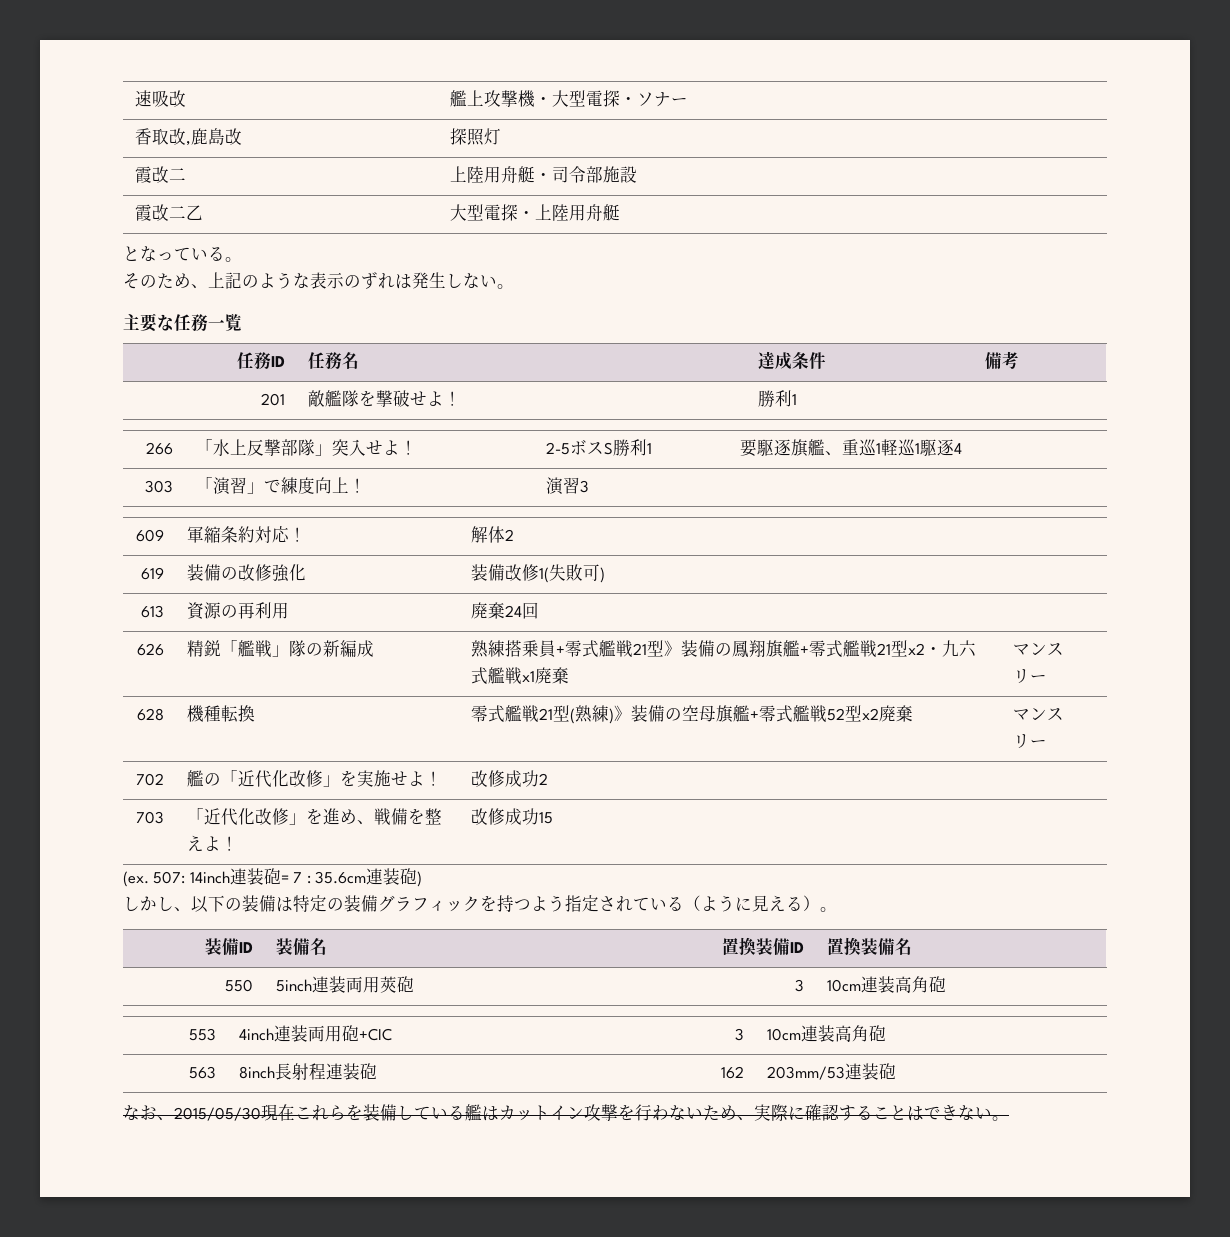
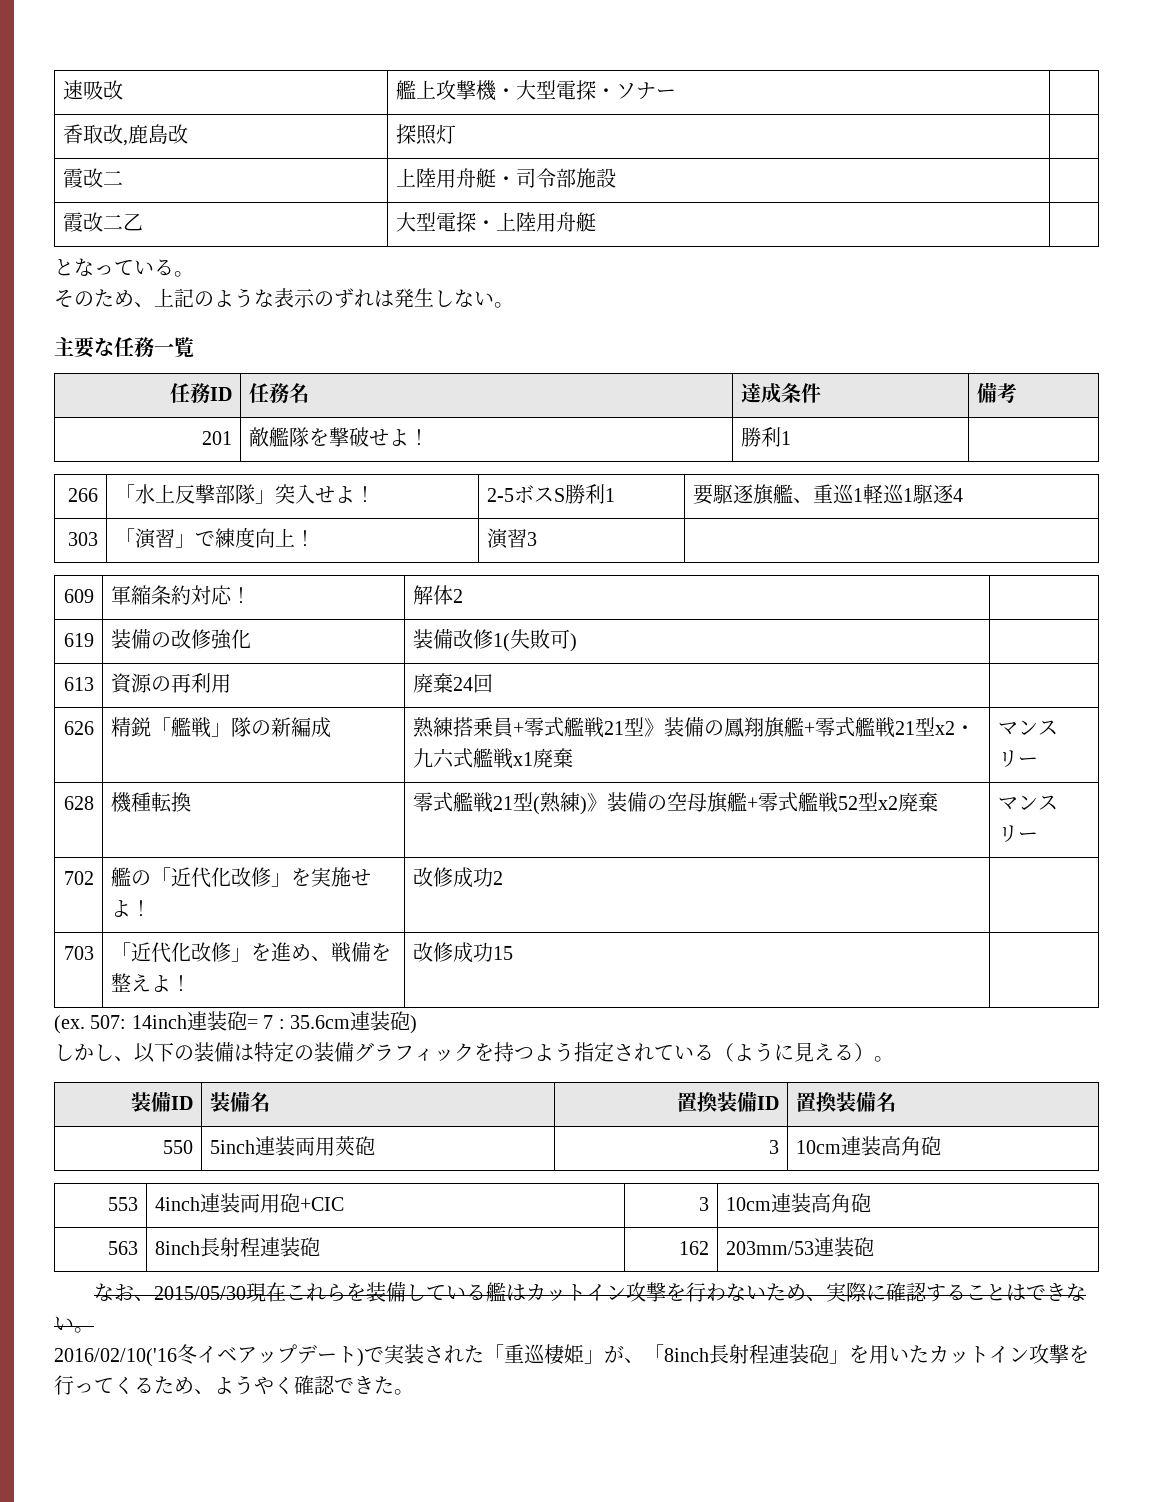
+ 2016/02/10('16冬イベアップデート)で実装された「重巡棲姫」が、「8inch長射程連装砲」を用いたカットイン攻撃を行ってくるため、ようやく確認できた。

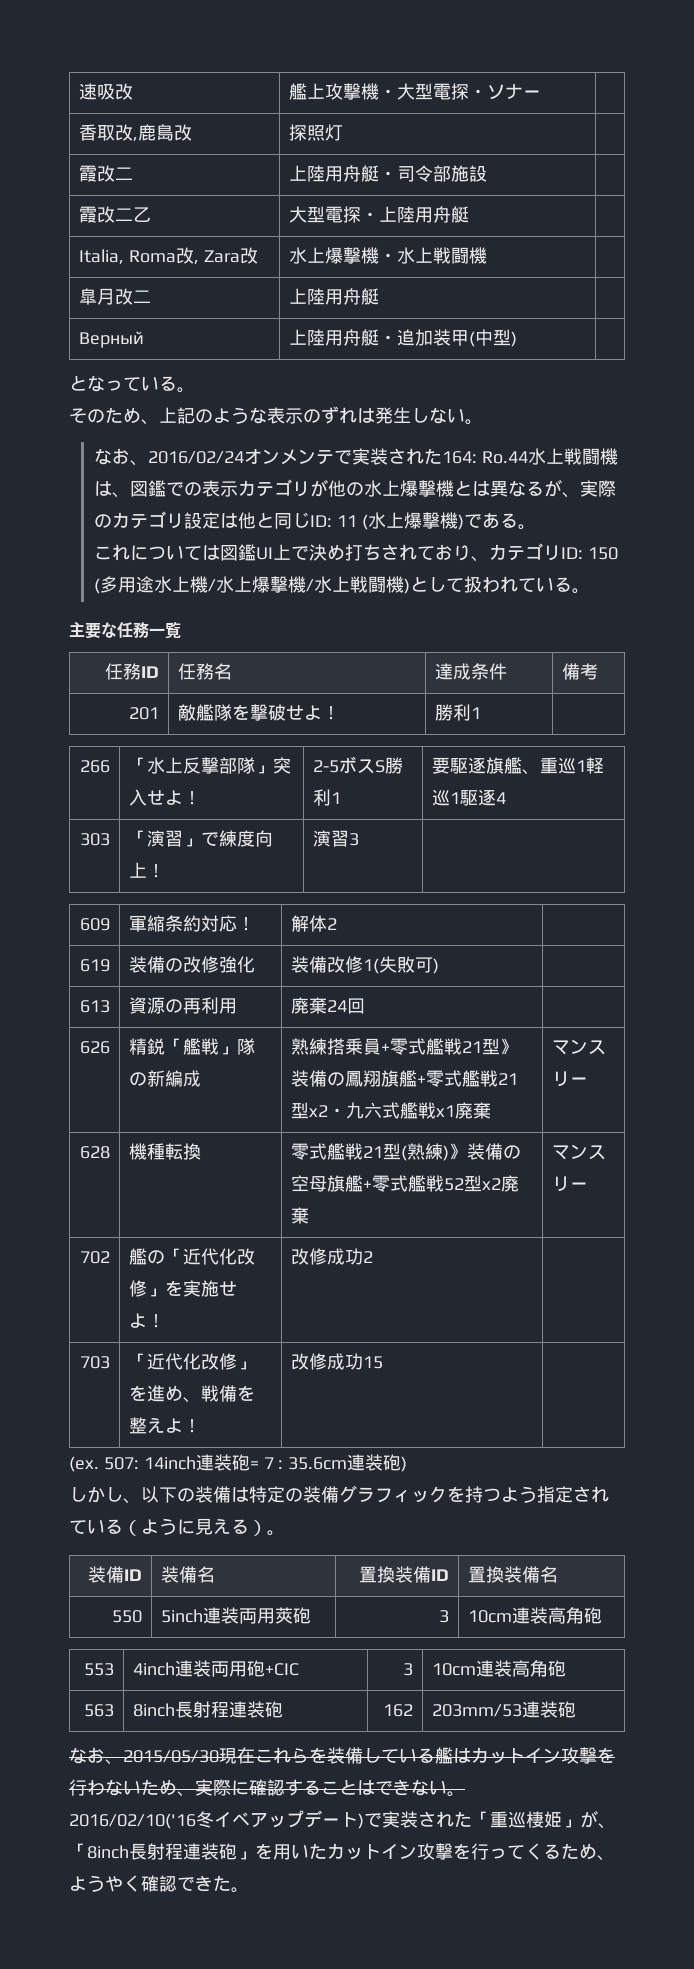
+ Italia, Roma改, Zara改 | 水上爆撃機・水上戦闘機 |
+ 皐月改二 | 上陸用舟艇 |
+ Верный | 上陸用舟艇・追加装甲(中型) |
+ なお、2016/02/24オンメンテで実装された164: Ro.44水上戦闘機は、図鑑での表示カテゴリが他の水上爆撃機とは異なるが、実際のカテゴリ設定は他と同じID: 11 (水上爆撃機)である。
+ これについては図鑑UI上で決め打ちされており、カテゴリID: 150 (多用途水上機/水上爆撃機/水上戦闘機)として扱われている。

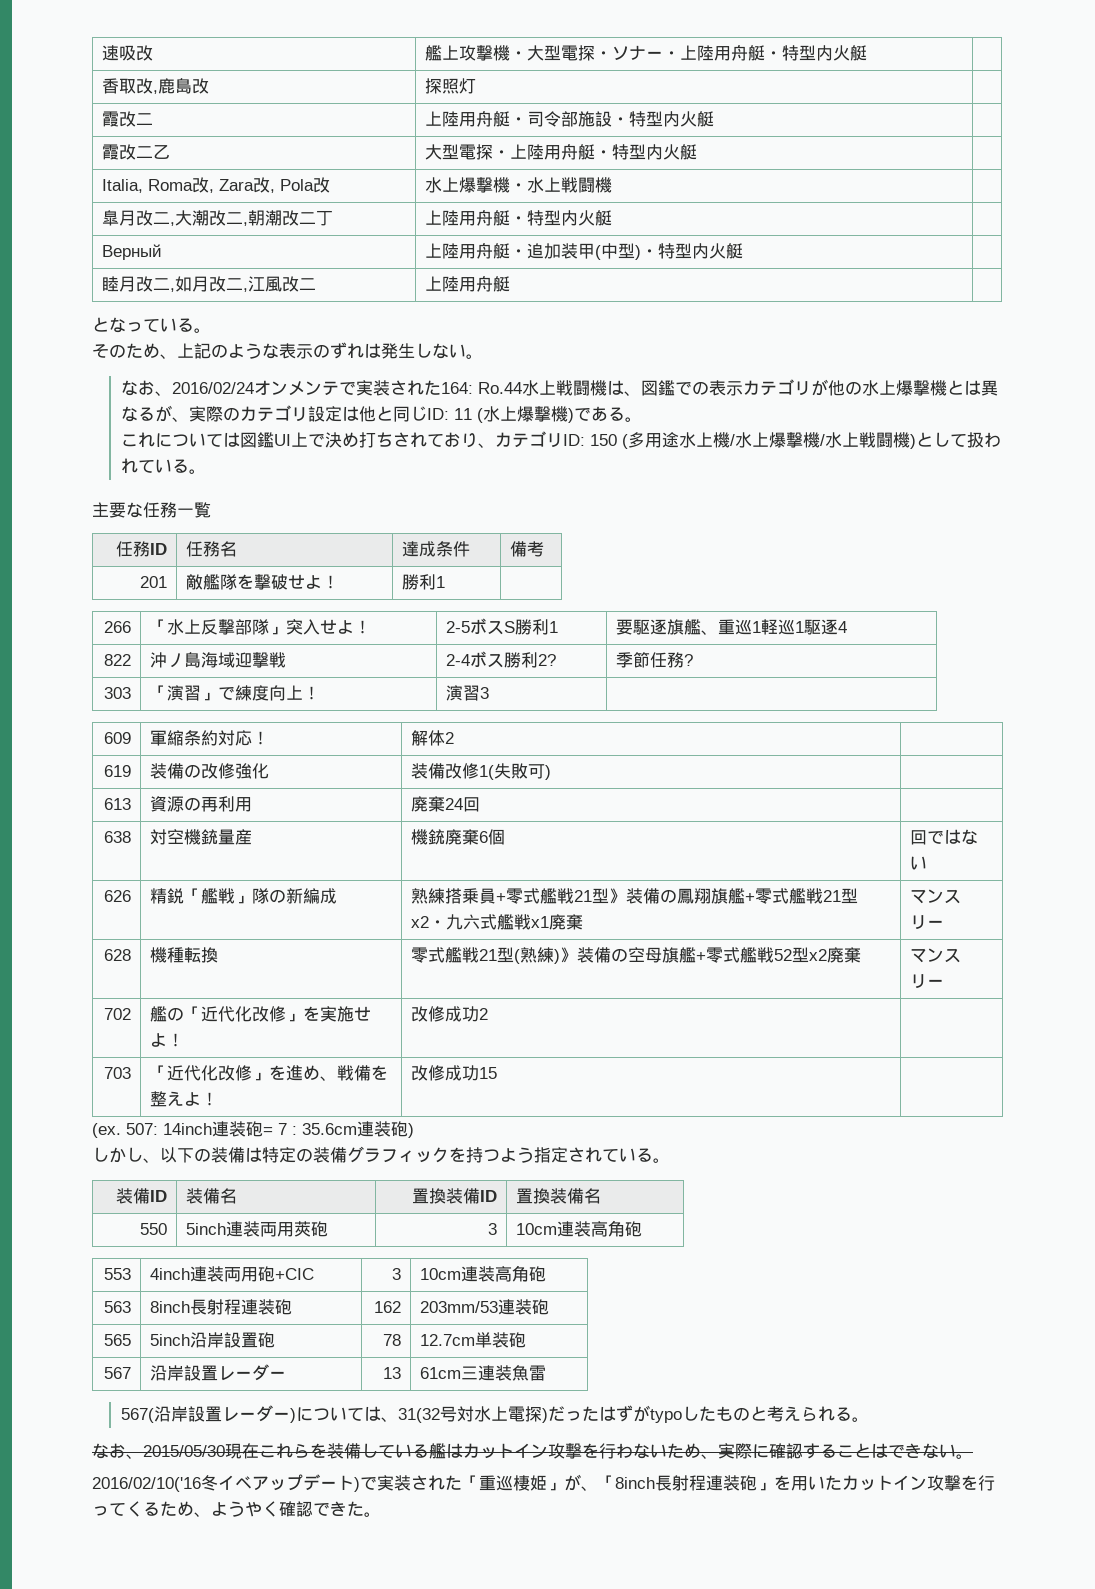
- 速吸改 | 艦上攻撃機・大型電探・ソナー |
+ 速吸改 | 艦上攻撃機・大型電探・ソナー・上陸用舟艇・特型内火艇 |
- 霞改二 | 上陸用舟艇・司令部施設 |
+ 霞改二 | 上陸用舟艇・司令部施設・特型内火艇 |
- 霞改二乙 | 大型電探・上陸用舟艇 |
+ 霞改二乙 | 大型電探・上陸用舟艇・特型内火艇 |
- Italia, Roma改, Zara改 | 水上爆撃機・水上戦闘機 |
+ Italia, Roma改, Zara改, Pola改 | 水上爆撃機・水上戦闘機 |
- 皐月改二 | 上陸用舟艇 |
+ 皐月改二,大潮改二,朝潮改二丁 | 上陸用舟艇・特型内火艇 |
- Верный | 上陸用舟艇・追加装甲(中型) |
+ Верный | 上陸用舟艇・追加装甲(中型)・特型内火艇 |
+ 睦月改二,如月改二,江風改二 | 上陸用舟艇 |
+ 822 | 沖ノ島海域迎撃戦 | 2-4ボス勝利2? | 季節任務?
+ 638 | 対空機銃量産 | 機銃廃棄6個 | 回ではない
- しかし、以下の装備は特定の装備グラフィックを持つよう指定されている（ように見える）。
+ しかし、以下の装備は特定の装備グラフィックを持つよう指定されている。
+ 565 | 5inch沿岸設置砲 | 78 | 12.7cm単装砲
+ 567 | 沿岸設置レーダー | 13 | 61cm三連装魚雷
+ 567(沿岸設置レーダー)については、31(32号対水上電探)だったはずがtypoしたものと考えられる。

